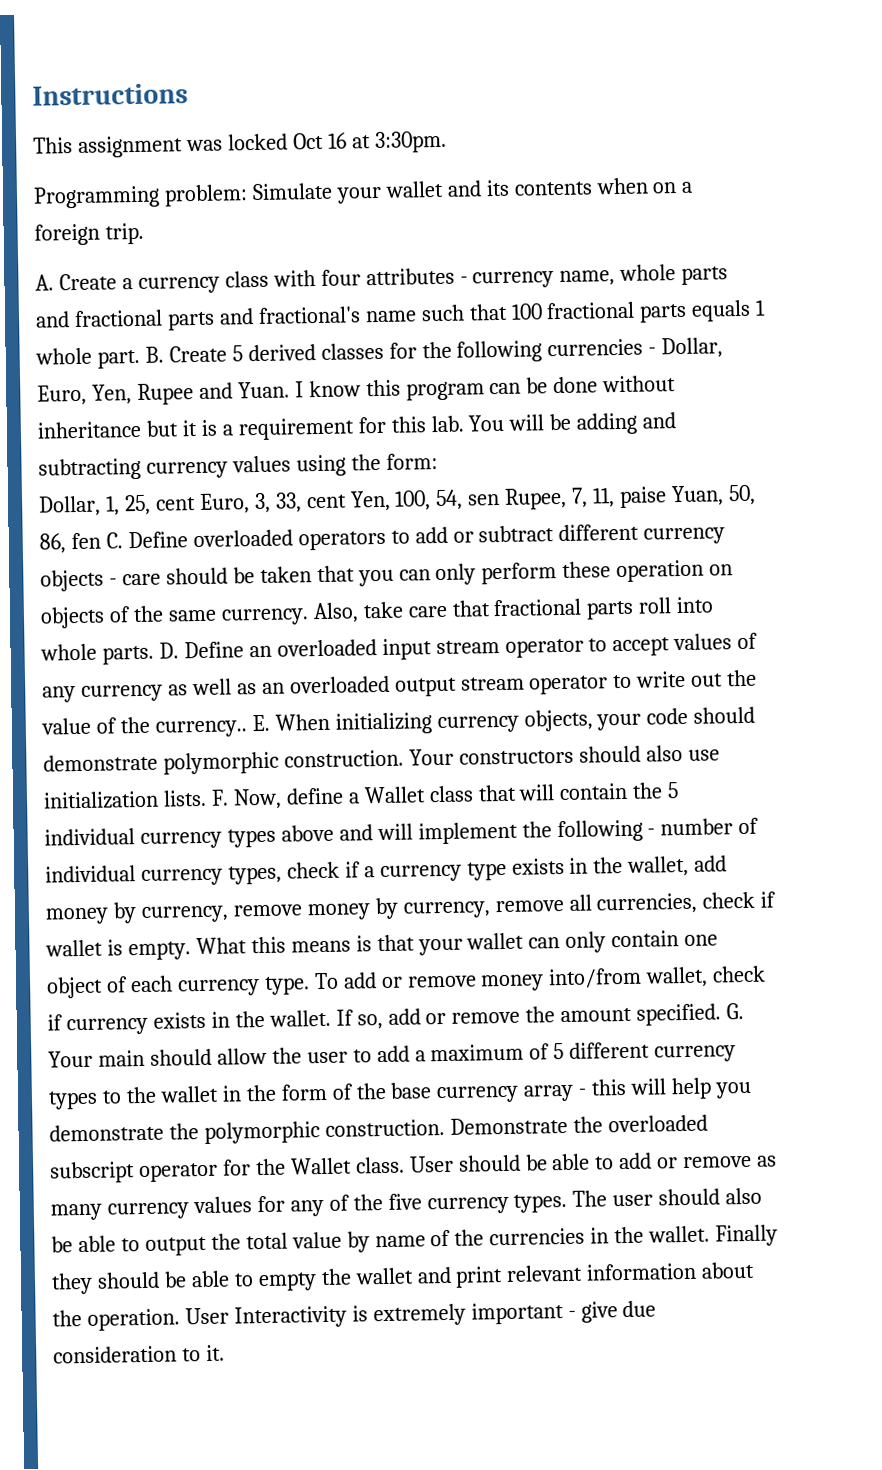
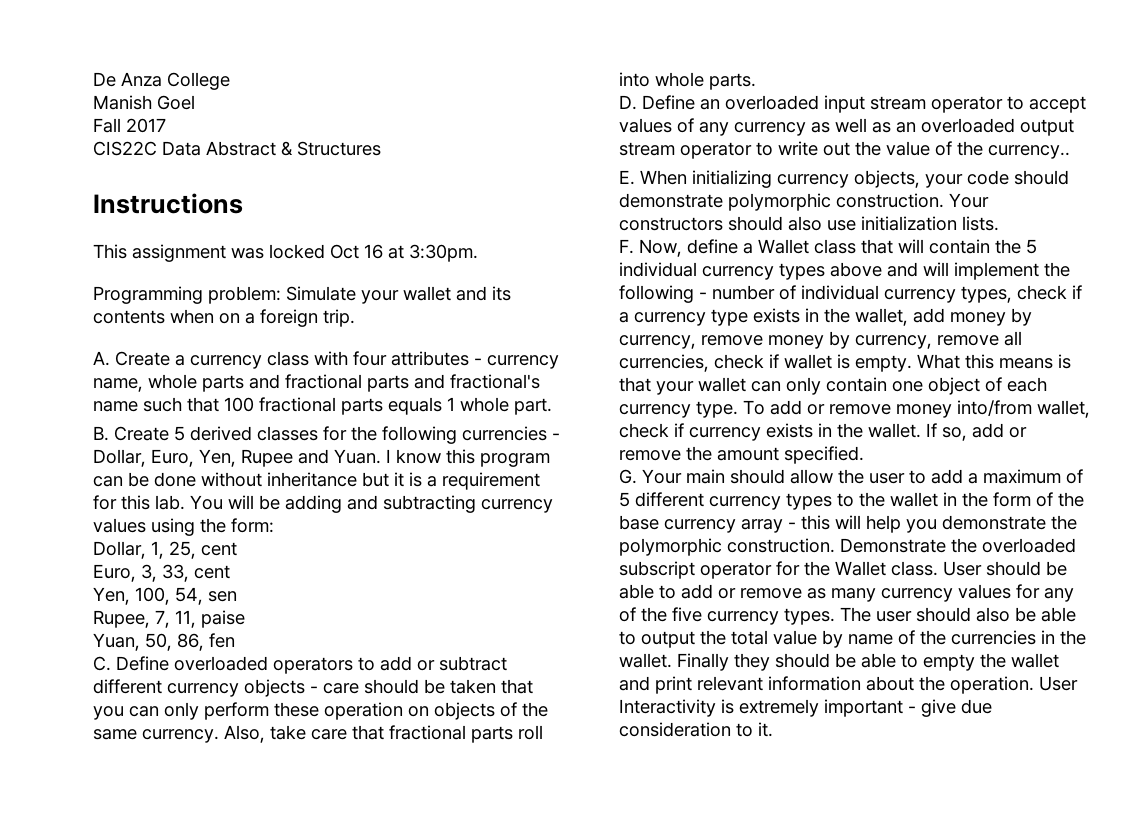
+ De Anza College
+ Manish Goel
+ Fall 2017
+ CIS22C Data Abstract & Structures
- A. Create a currency class with four attributes - currency name, whole parts and fractional parts and fractional's name such that 100 fractional parts equals 1 whole part. B. Create 5 derived classes for the following currencies - Dollar, Euro, Yen, Rupee and Yuan.
+ A. Create a currency class with four attributes - currency name, whole parts and fractional parts and fractional's name such that 100 fractional parts equals 1 whole part.
+ B. Create 5 derived classes for the following currencies - Dollar, Euro, Yen, Rupee and Yuan.
- Dollar, 1, 25, cent Euro, 3, 33, cent Yen, 100, 54, sen Rupee, 7, 11, paise Yuan, 50, 86, fen C. Define overloaded operators to add or subtract different currency objects - care should be taken that you can only perform these operation on objects of the same currency.
+ Dollar, 1, 25, cent
+ Euro, 3, 33, cent
+ Yen, 100, 54, sen
+ Rupee, 7, 11, paise
+ Yuan, 50, 86, fen
+ C. Define overloaded operators to add or subtract different currency objects - care should be taken that you can only perform these operation on objects of the same currency.
- Also, take care that fractional parts roll into whole parts. D. Define an overloaded input stream operator to accept values of any currency as well as an overloaded output stream operator to write out the value of the currency.. E. When initializing currency objects, your code should demonstrate polymorphic construction.
+ Also, take care that fractional parts roll into whole parts.
+ D. Define an overloaded input stream operator to accept values of any currency as well as an overloaded output stream operator to write out the value of the currency..
+ E. When initializing currency objects, your code should demonstrate polymorphic construction.
- Your constructors should also use initialization lists. F. Now, define a Wallet class that will contain the 5 individual currency types above and will implement the following - number of individual currency types, check if a currency type exists in the wallet, add money by currency, remove money by currency, remove all currencies, check if wallet is empty.
+ Your constructors should also use initialization lists.
+ F. Now, define a Wallet class that will contain the 5 individual currency types above and will implement the following - number of individual currency types, check if a currency type exists in the wallet, add money by currency, remove money by currency, remove all currencies, check if wallet is empty.
- If so, add or remove the amount specified. G. Your main should allow the user to add a maximum of 5 different currency types to the wallet in the form of the base currency array - this will help you demonstrate the polymorphic construction.
+ If so, add or remove the amount specified.
+ G. Your main should allow the user to add a maximum of 5 different currency types to the wallet in the form of the base currency array - this will help you demonstrate the polymorphic construction.

